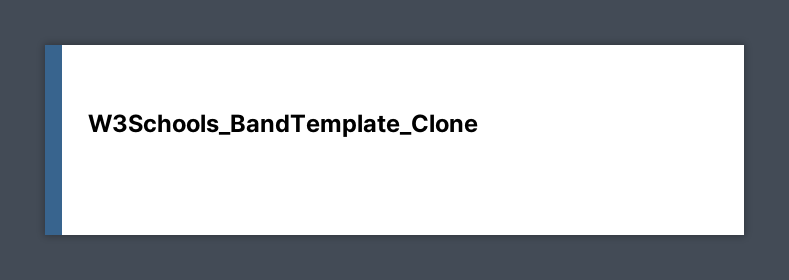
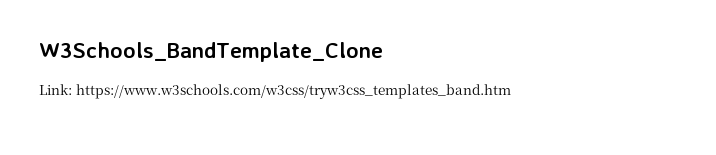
+ Link: https://www.w3schools.com/w3css/tryw3css_templates_band.htm

